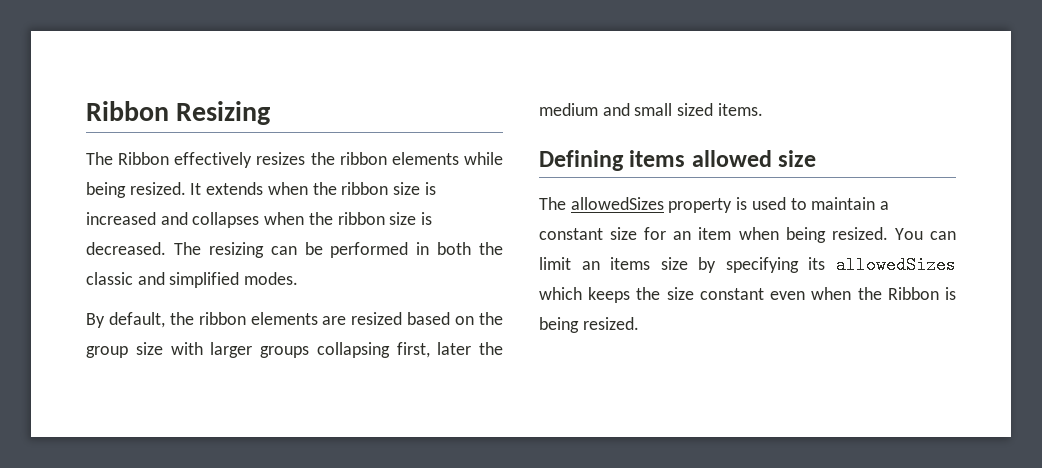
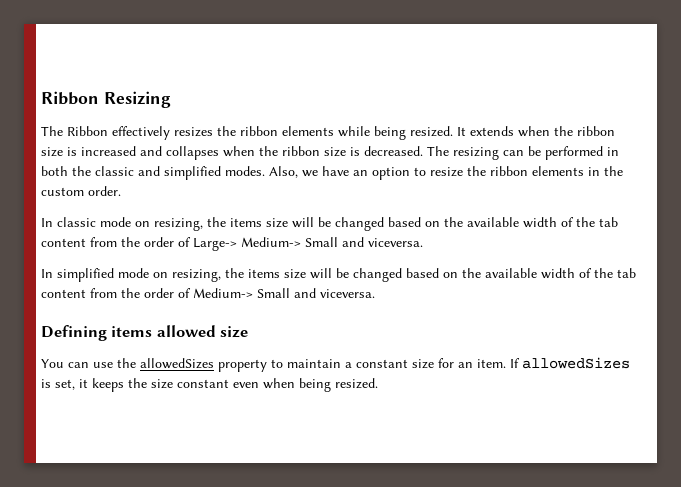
- The resizing can be performed in both the classic and simplified modes.
- By default, the ribbon elements are resized based on the group size with larger groups collapsing first, later the medium and small sized items.
+ The resizing can be performed in both the classic and simplified modes. Also, we have an option to resize the ribbon elements in the custom order.
+ In classic mode on resizing, the items size will be changed based on the available width of the tab content from the order of Large-> Medium-> Small and viceversa.
+ In simplified mode on resizing, the items size will be changed based on the available width of the tab content from the order of Medium-> Small and viceversa.
  Defining items allowed size
- The allowedSizes property is used to maintain a constant size for an item when being resized. You can limit an items size by specifying its allowedSizes which keeps the size constant even when the Ribbon is being resized.
+ You can use the allowedSizes property to maintain a constant size for an item. If allowedSizes is set, it keeps the size constant even when being resized.

